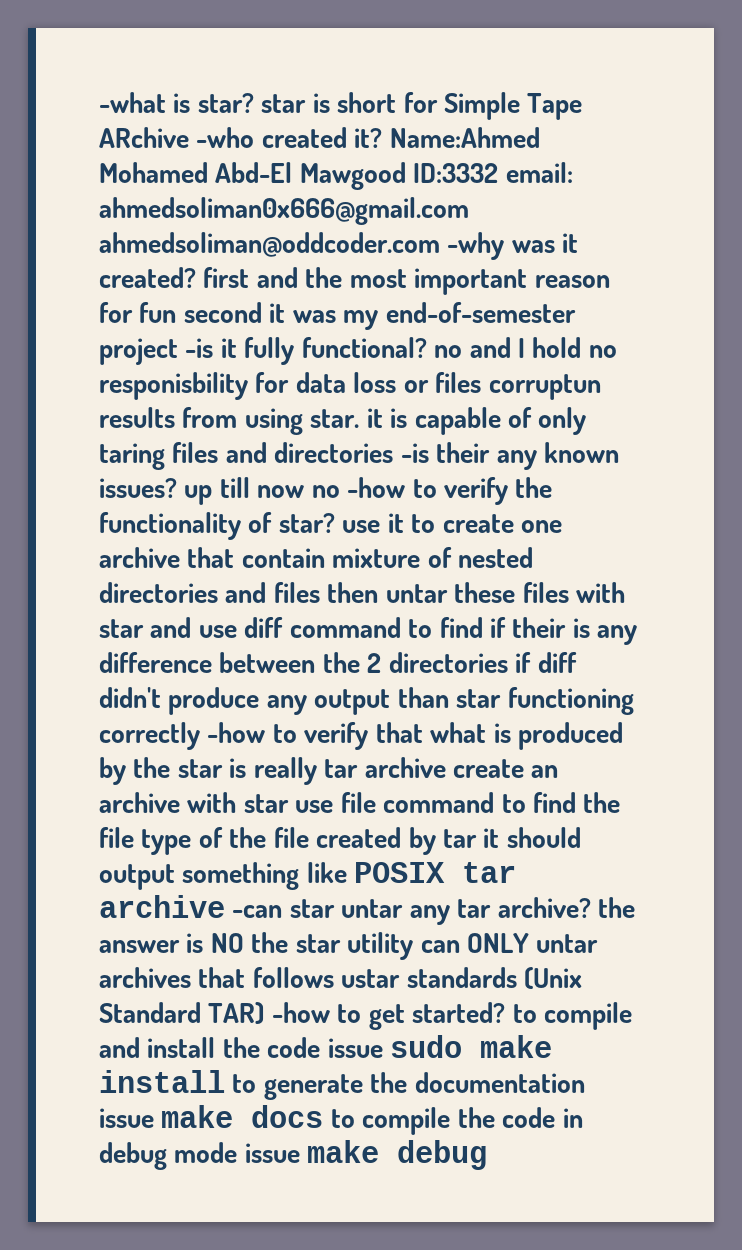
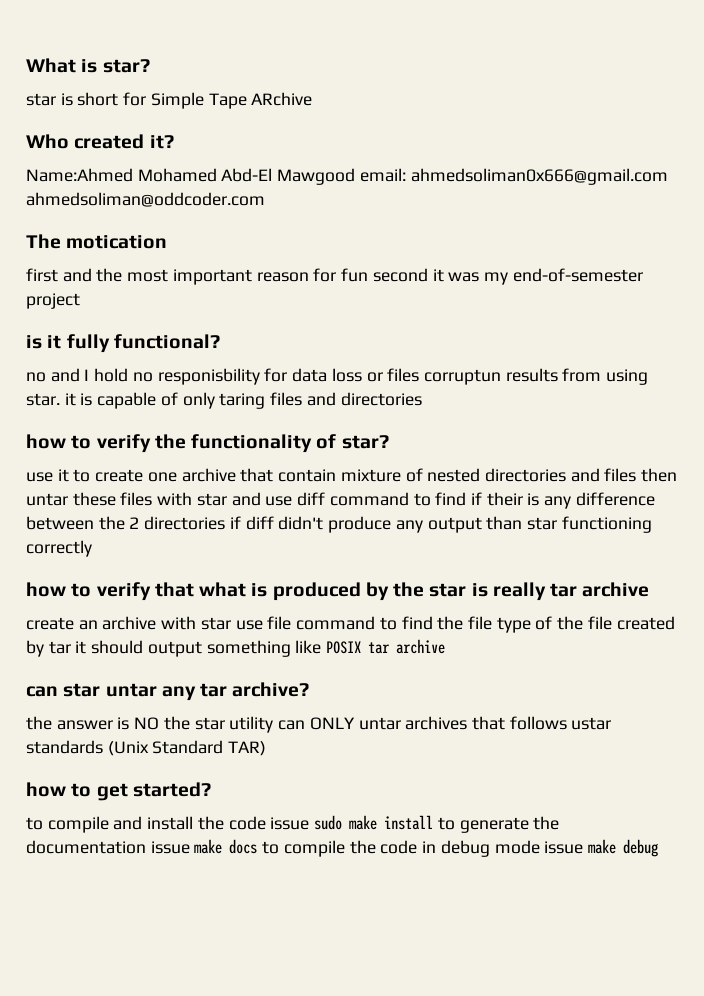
- -what is star? star is short for Simple Tape ARchive -who created it? Name:Ahmed Mohamed Abd-El Mawgood ID:3332 email:
+ What is star?
+ star is short for Simple Tape ARchive
+ Who created it?
+ Name:Ahmed Mohamed Abd-El Mawgood email:
- ahmedsoliman0x666@gmail.com ahmedsoliman@oddcoder.com -why was it created? first and the most important reason for fun second it was my end-of-semester project -is it fully functional? no and I hold no responisbility for data loss or files corruptun results from using star. it is capable of only taring files and directories -is their any known issues? up till now no -how to verify the functionality of star? use it to create one archive that contain mixture of nested directories and files then untar these files with star and use diff command to find if their is any difference between the 2 directories if diff didn't produce any output than star functioning correctly -how to verify that what is produced by the star is really tar archive create an archive with star use file command to find the file type of the file created by tar it should output something like POSIX tar archive -can star untar any tar archive? the answer is NO the star utility can ONLY untar archives that follows ustar standards (Unix Standard TAR) -how to get started? to compile and install the code issue sudo make install to generate the documentation issue make docs to compile the code in debug mode issue make debug
+ ahmedsoliman0x666@gmail.com ahmedsoliman@oddcoder.com
+ The motication
+ first and the most important reason for fun second it was my end-of-semester project
+ is it fully functional?
+ no and I hold no responisbility for data loss or files corruptun results from using star. it is capable of only taring files and directories
+ how to verify the functionality of star?
+ use it to create one archive that contain mixture of nested directories and files then untar these files with star and use diff command to find if their is any difference between the 2 directories if diff didn't produce any output than star functioning correctly
+ how to verify that what is produced by the star is really tar archive
+ create an archive with star use file command to find the file type of the file created by tar it should output something like POSIX tar archive
+ can star untar any tar archive?
+ the answer is NO the star utility can ONLY untar archives that follows ustar standards (Unix Standard TAR)
+ how to get started?
+ to compile and install the code issue sudo make install to generate the documentation issue make docs to compile the code in debug mode issue make debug

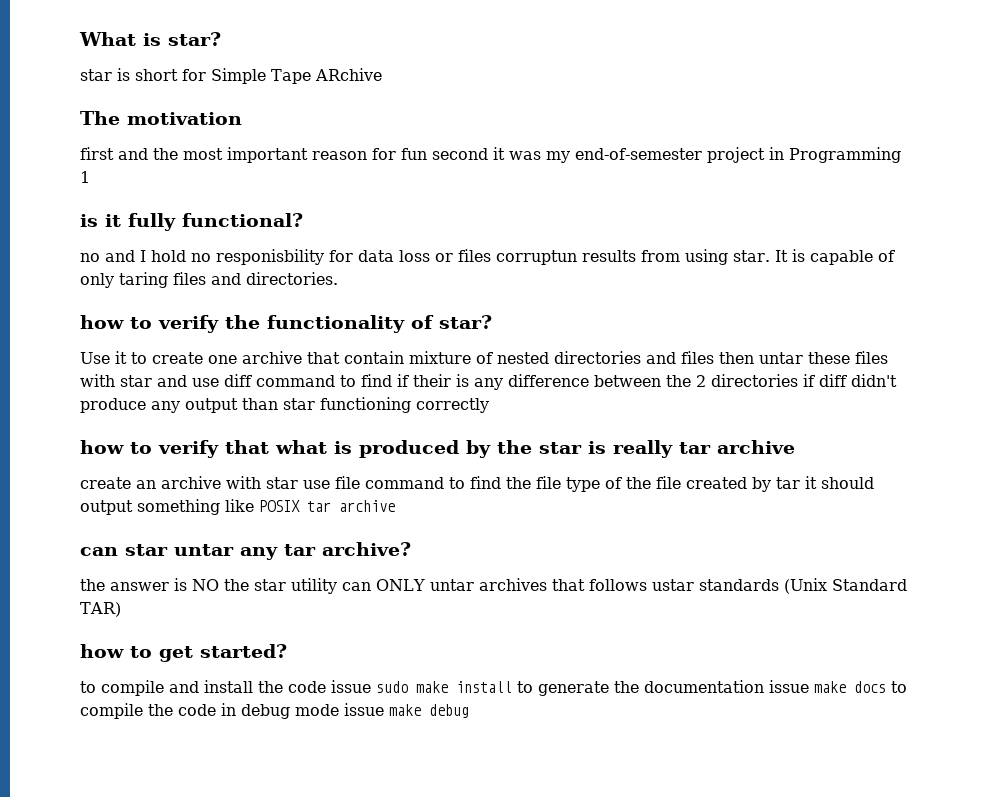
- Who created it?
- Name:Ahmed Mohamed Abd-El Mawgood email: ahmedsoliman0x666@gmail.com ahmedsoliman@oddcoder.com
- The motication
+ The motivation
- first and the most important reason for fun second it was my end-of-semester project
+ first and the most important reason for fun second it was my end-of-semester project in Programming 1
- no and I hold no responisbility for data loss or files corruptun results from using star. it is capable of only taring files and directories
+ no and I hold no responisbility for data loss or files corruptun results from using star. It is capable of only taring files and directories.
- use it to create one archive that contain mixture of nested directories and files then untar these files with star and use diff command to find if their is any difference between the 2 directories if diff didn't produce any output than star functioning correctly
+ Use it to create one archive that contain mixture of nested directories and files then untar these files with star and use diff command to find if their is any difference between the 2 directories if diff didn't produce any output than star functioning correctly

